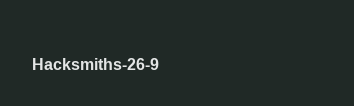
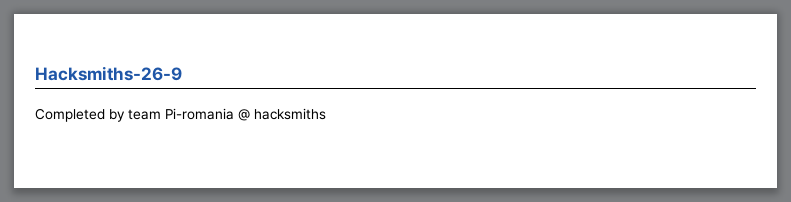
+ Completed by team Pi-romania @ hacksmiths

